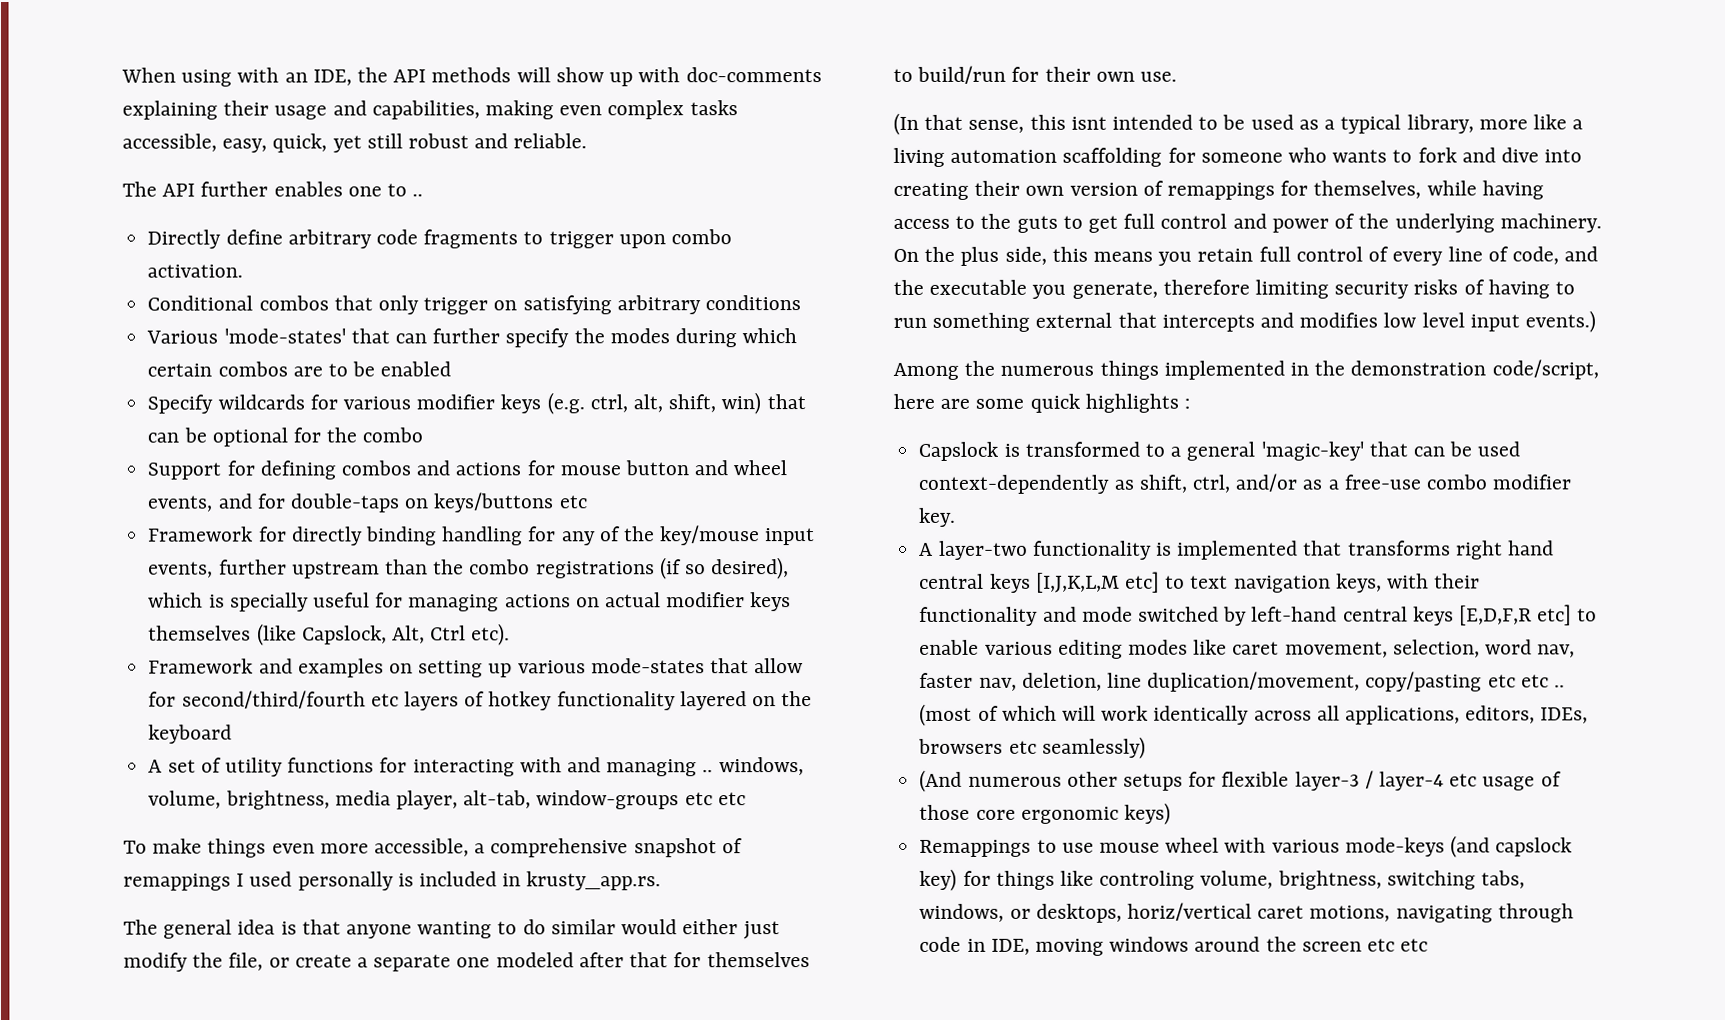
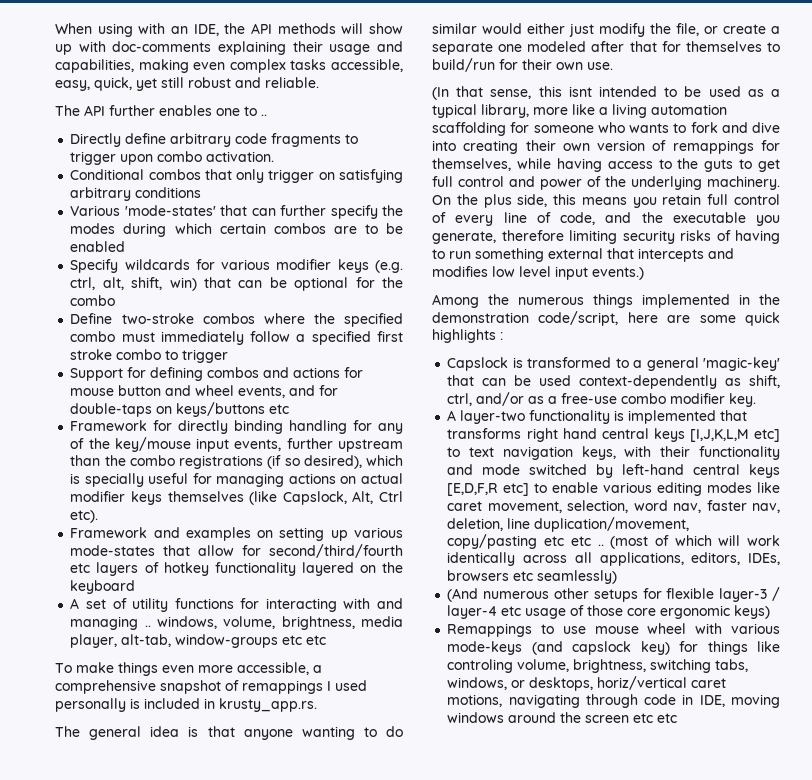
+ Define two-stroke combos where the specified combo must immediately follow a specified first stroke combo to trigger

